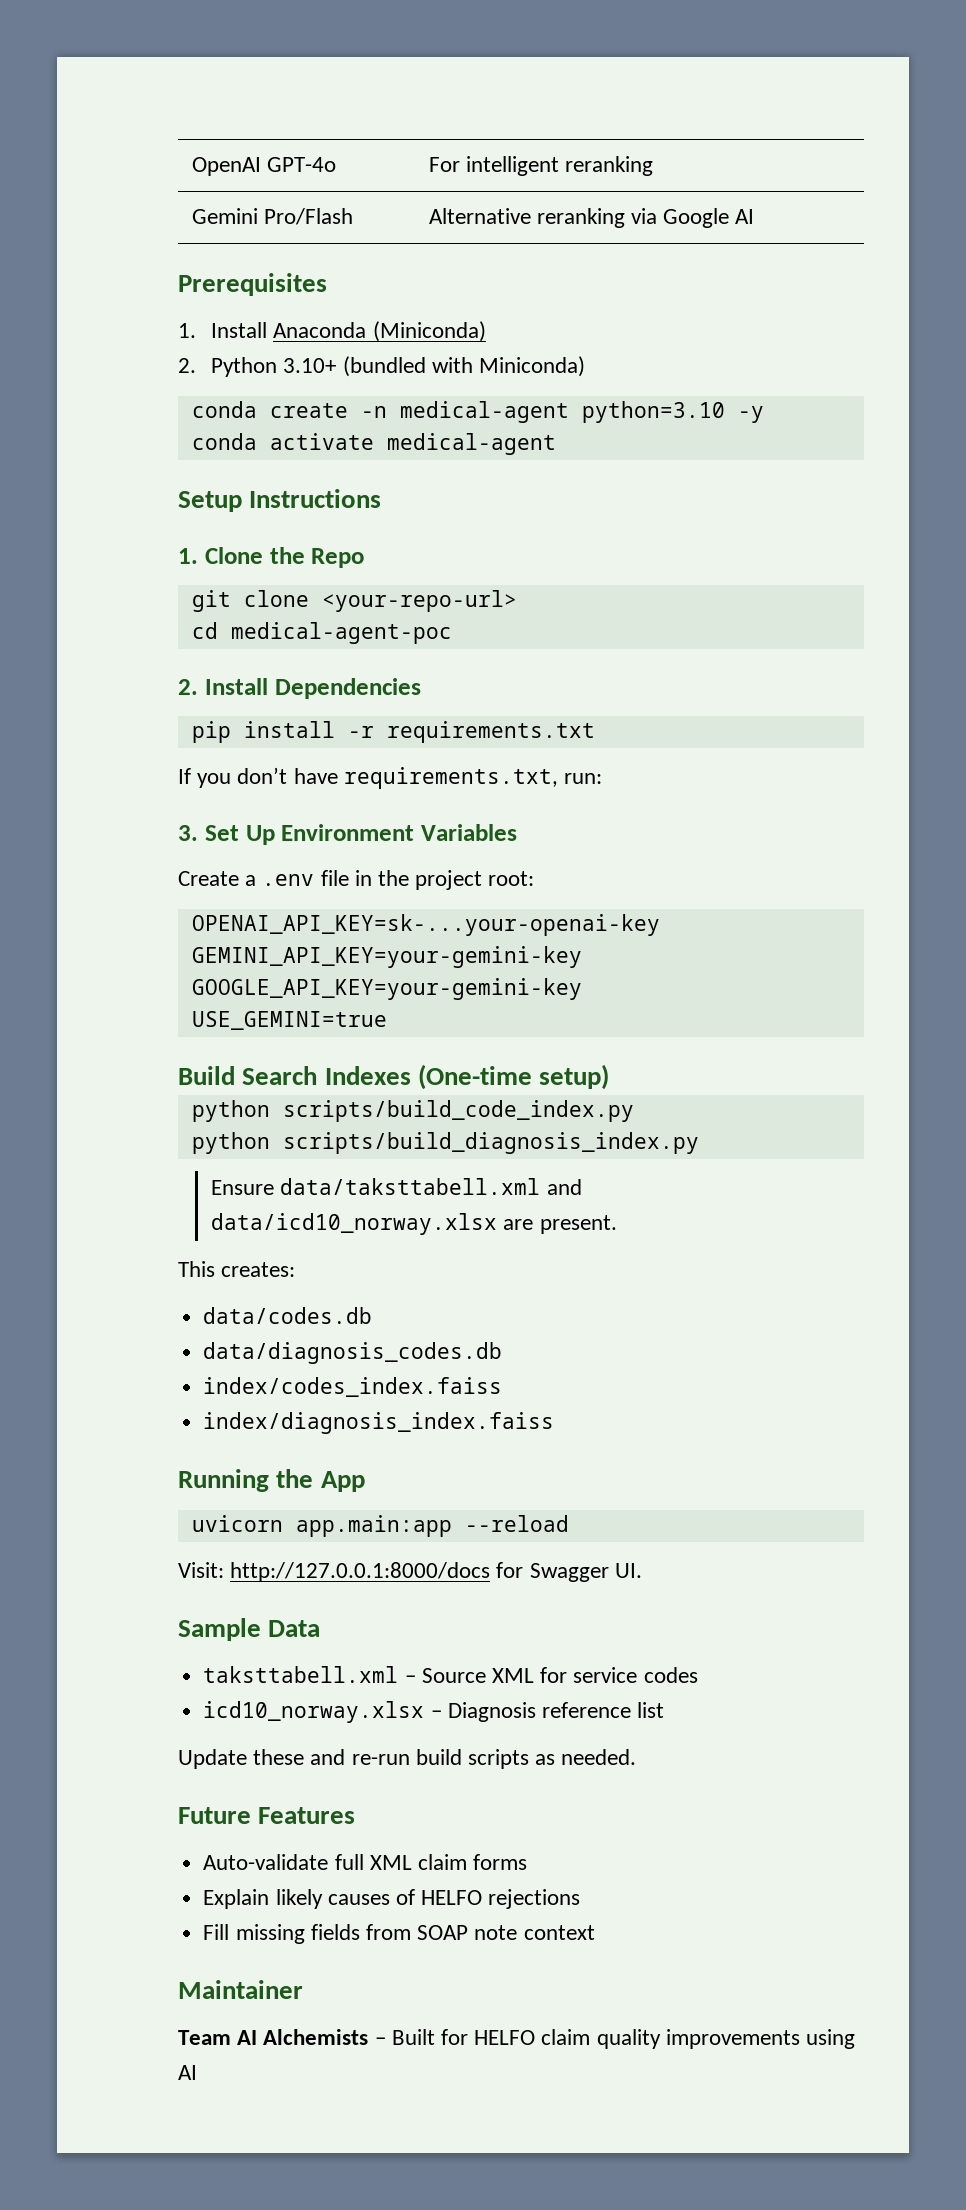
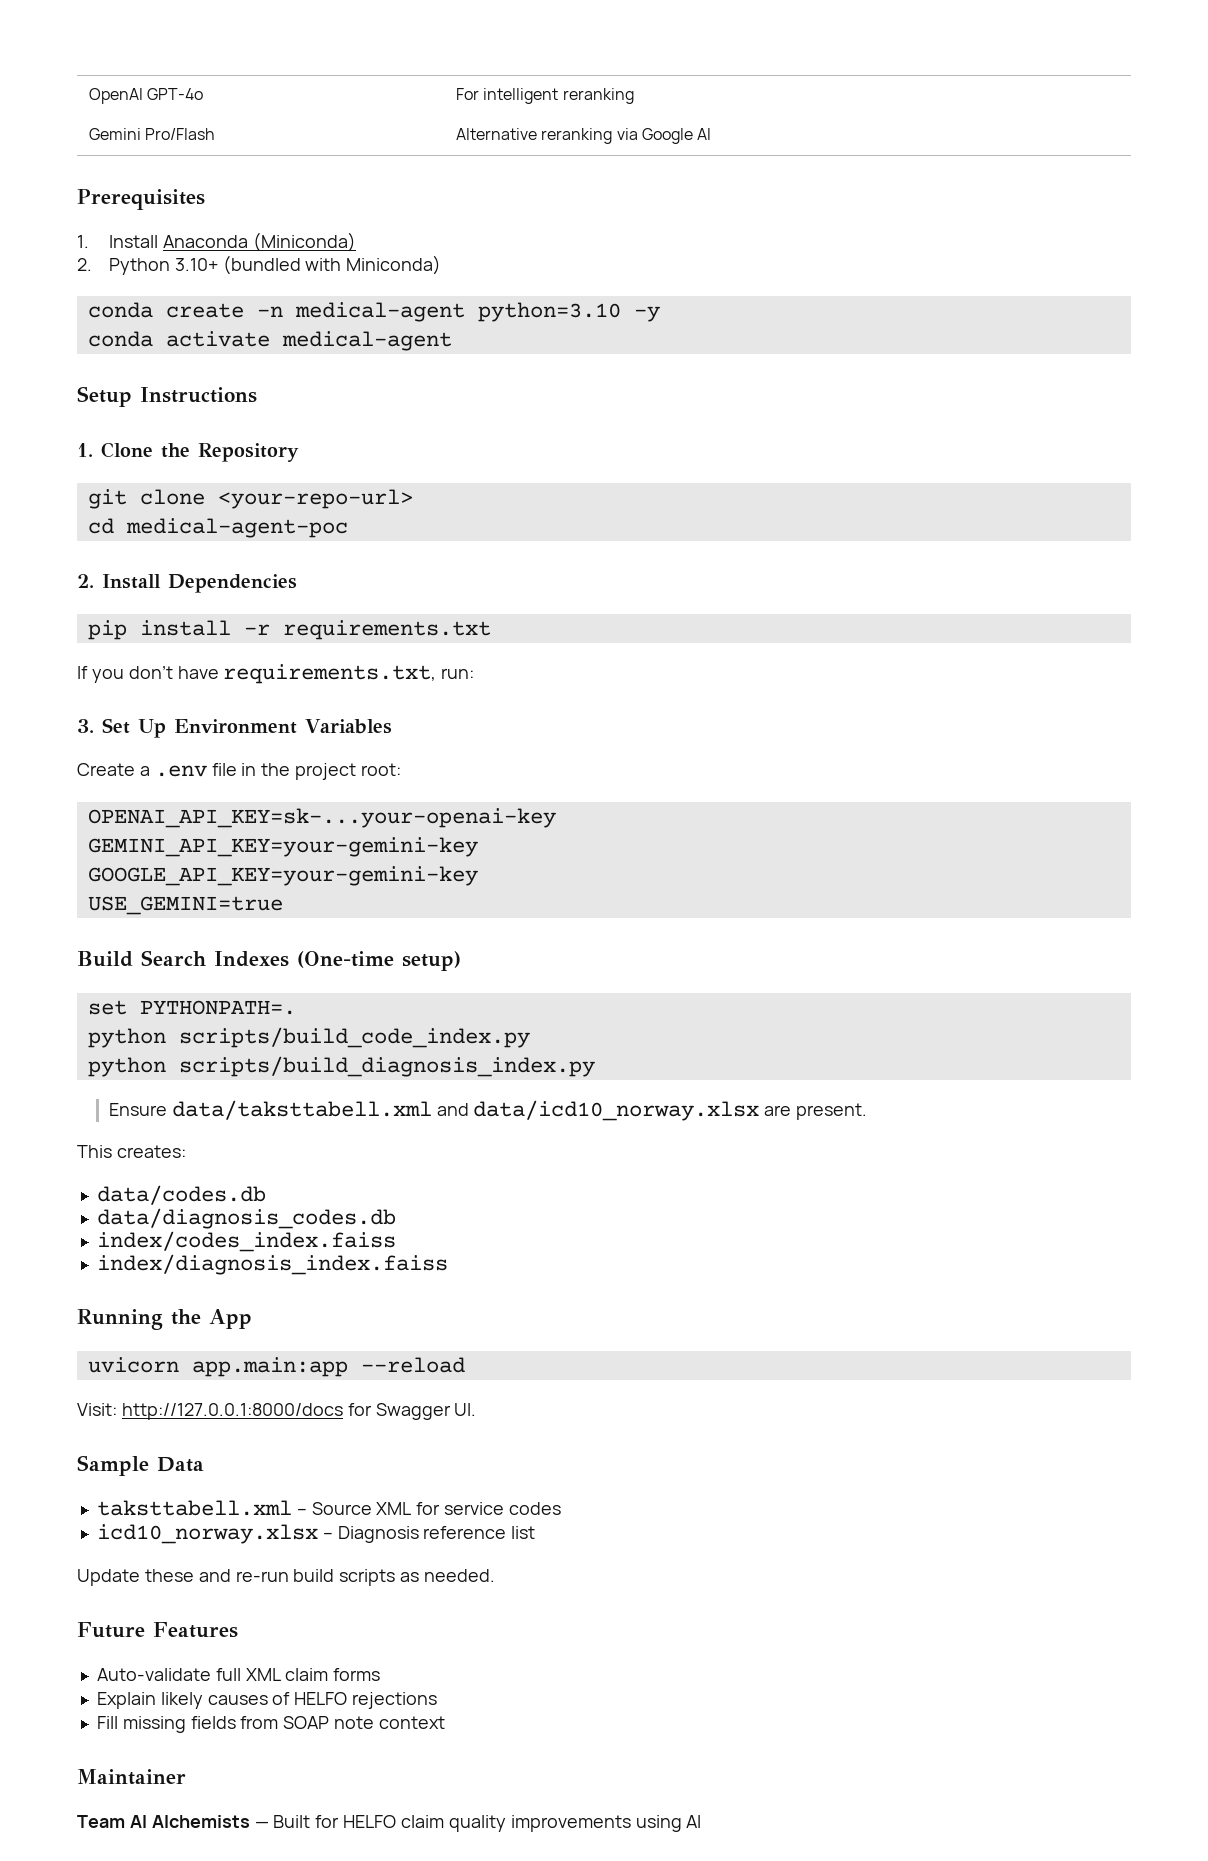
- 1. Clone the Repo
+ 1. Clone the Repository
+ set PYTHONPATH=.
- Team AI Alchemists – Built for HELFO claim quality improvements using AI
+ Team AI Alchemists — Built for HELFO claim quality improvements using AI

